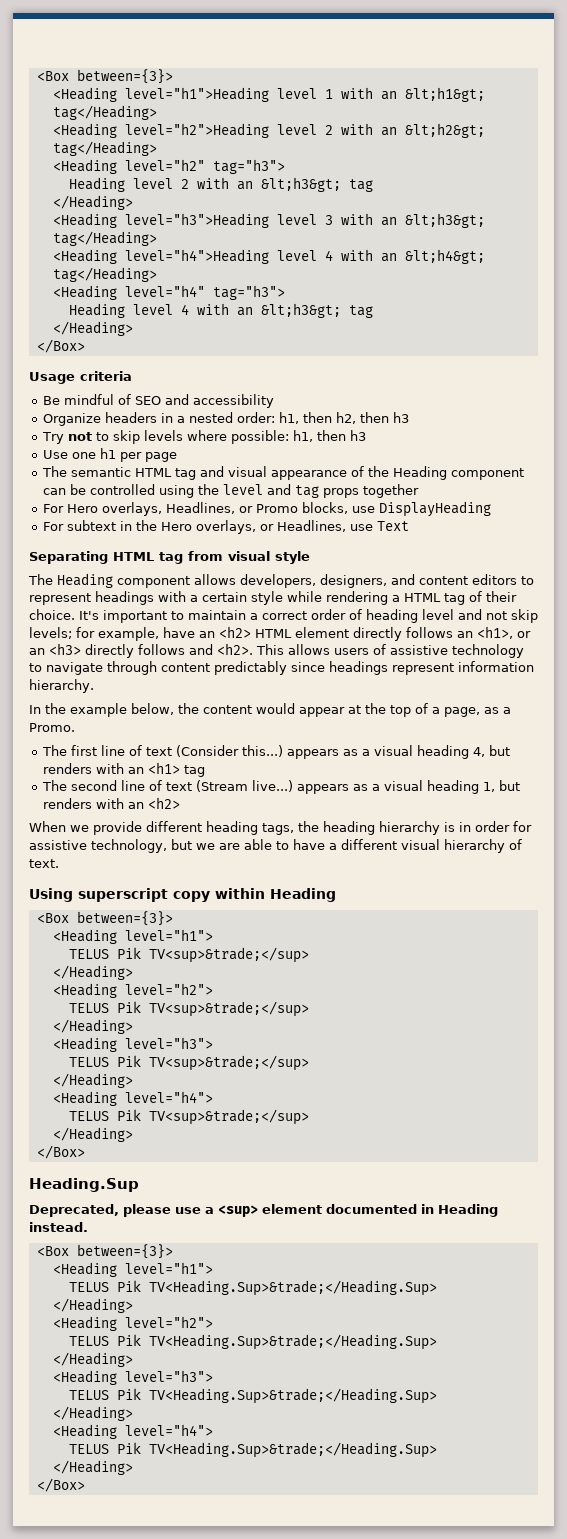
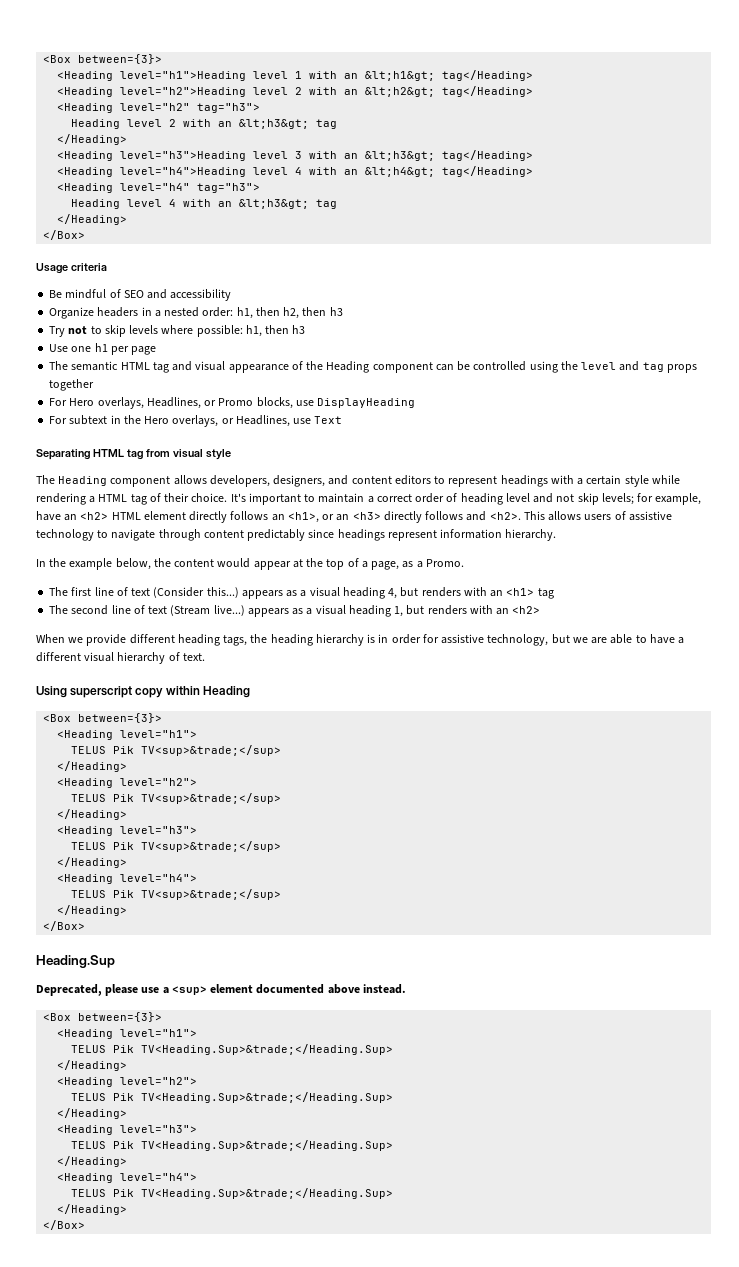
- Deprecated, please use a <sup> element documented in Heading instead.
+ Deprecated, please use a <sup> element documented above instead.

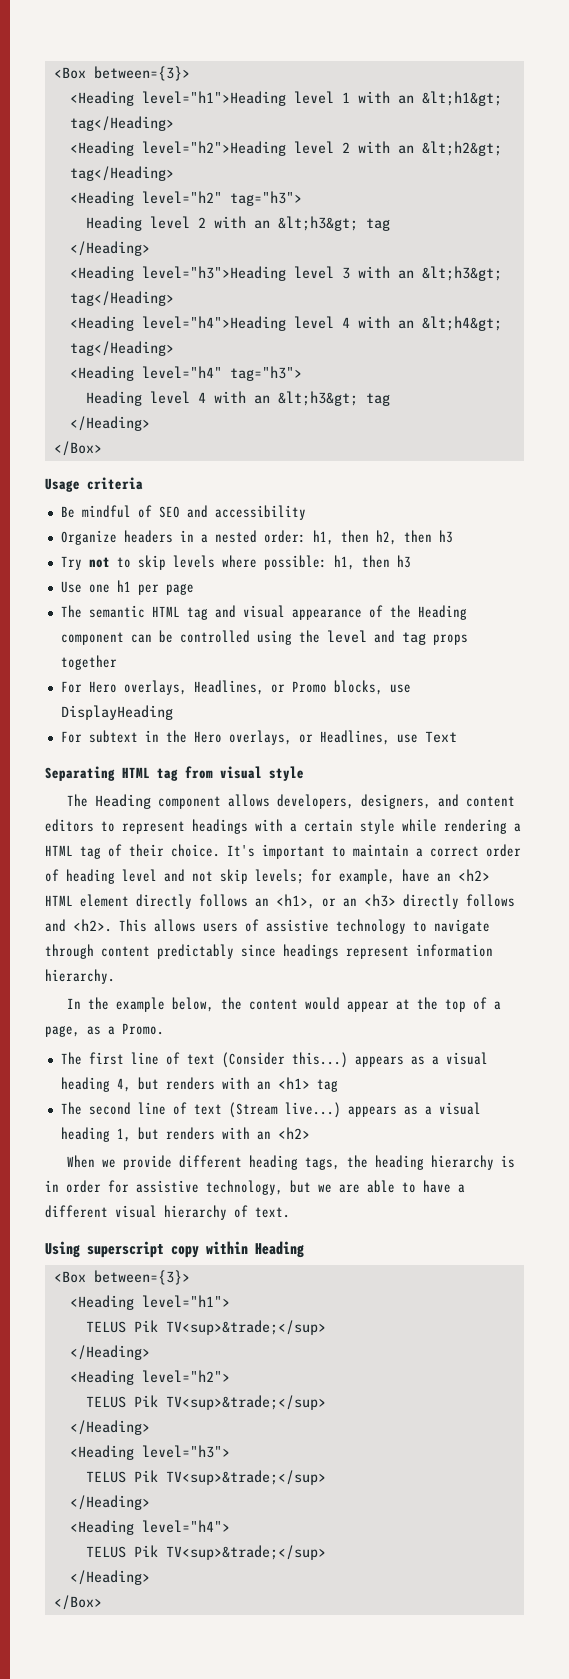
- Heading.Sup
- Deprecated, please use a <sup> element documented above instead.
- <Box between={3}>
- <Heading level="h1">
- TELUS Pik TV<Heading.Sup>&trade;</Heading.Sup>
- </Heading>
- <Heading level="h2">
- TELUS Pik TV<Heading.Sup>&trade;</Heading.Sup>
- </Heading>
- <Heading level="h3">
- TELUS Pik TV<Heading.Sup>&trade;</Heading.Sup>
- </Heading>
- <Heading level="h4">
- TELUS Pik TV<Heading.Sup>&trade;</Heading.Sup>
- </Heading>
- </Box>

